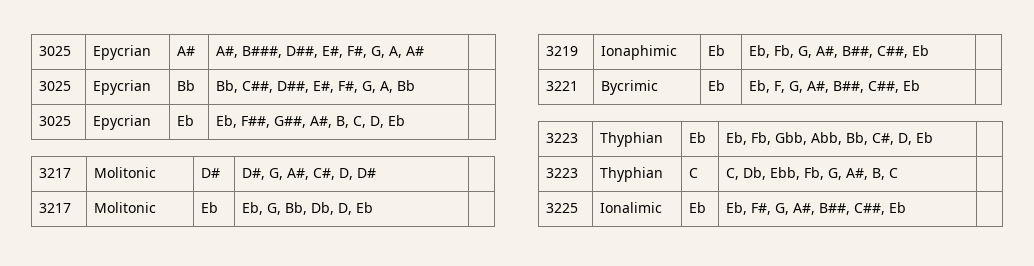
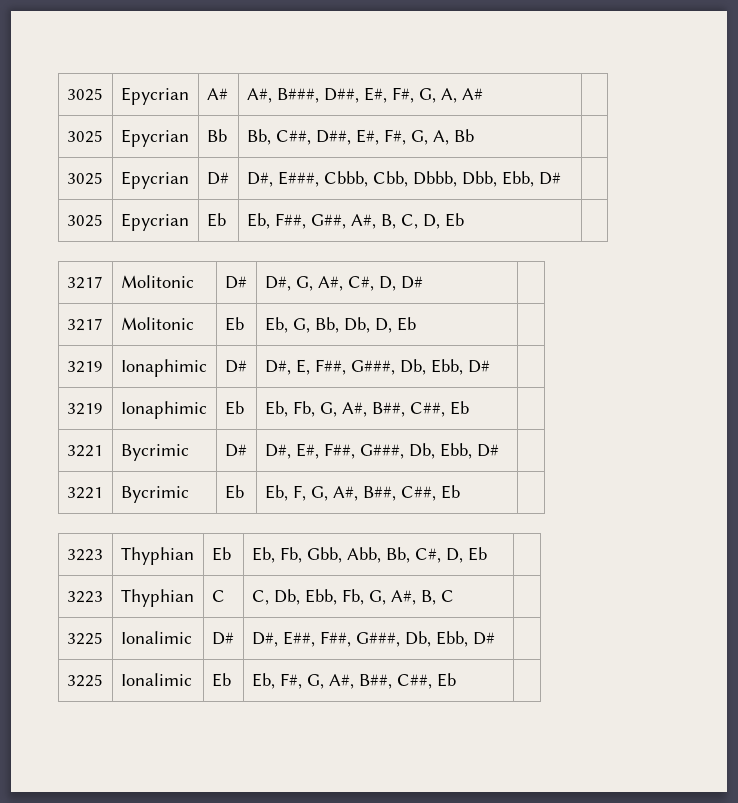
+ 3025 | Epycrian | D# | D#, E###, Cbbb, Cbb, Dbbb, Dbb, Ebb, D# |
+ 3219 | Ionaphimic | D# | D#, E, F##, G###, Db, Ebb, D# |
+ 3221 | Bycrimic | D# | D#, E#, F##, G###, Db, Ebb, D# |
+ 3225 | Ionalimic | D# | D#, E##, F##, G###, Db, Ebb, D# |

